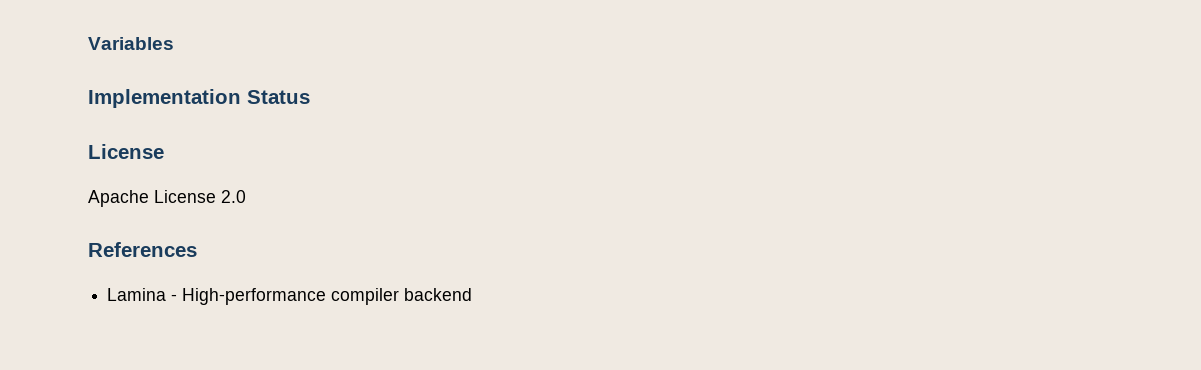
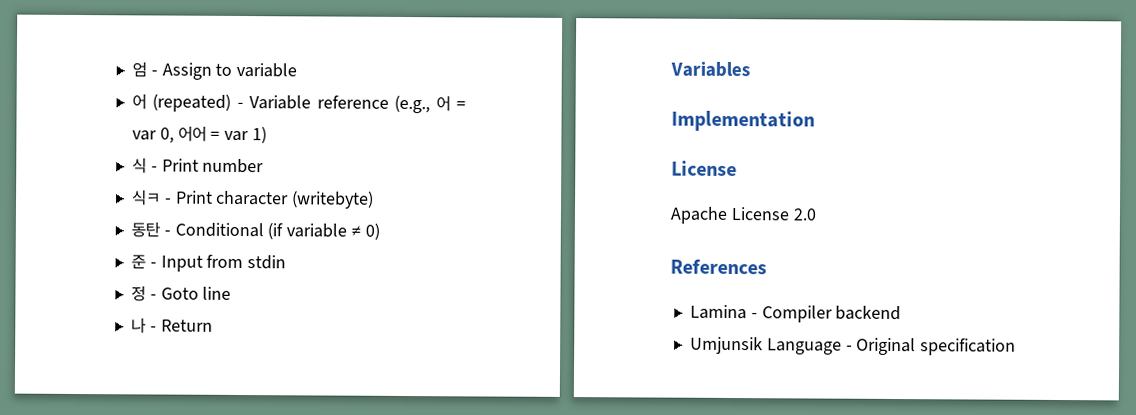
+ 엄 - Assign to variable
+ 어 (repeated) - Variable reference (e.g., 어 = var 0, 어어 = var 1)
+ 식 - Print number
+ 식ㅋ - Print character (writebyte)
+ 동탄 - Conditional (if variable ≠ 0)
+ 준 - Input from stdin
+ 정 - Goto line
+ 나 - Return
- Implementation Status
+ Implementation
- Lamina - High-performance compiler backend
+ Lamina - Compiler backend
+ Umjunsik Language - Original specification

